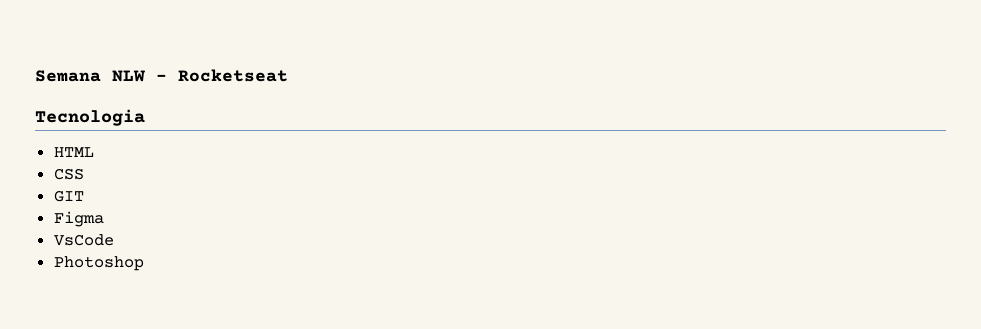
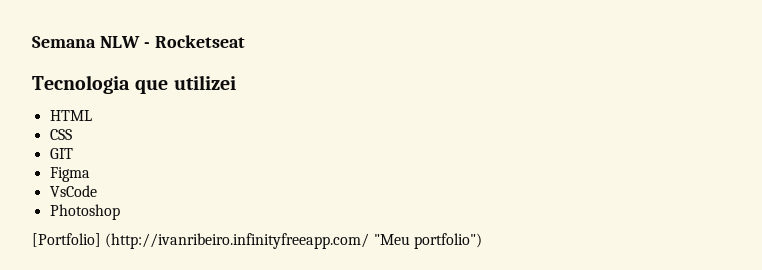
- Tecnologia
+ Tecnologia que utilizei
+ [Portfolio] (http://ivanribeiro.infinityfreeapp.com/ "Meu portfolio")

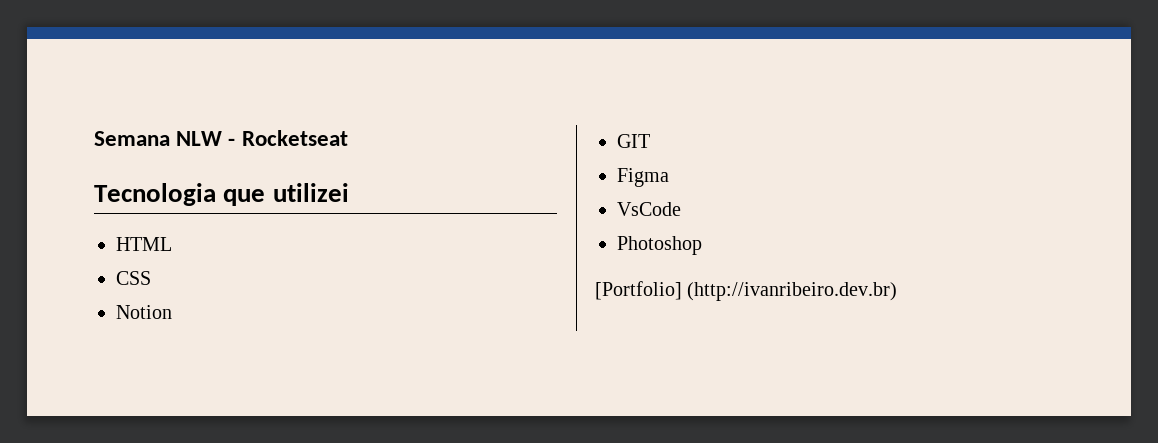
+ Notion
- [Portfolio] (http://ivanribeiro.infinityfreeapp.com/ "Meu portfolio")
+ [Portfolio] (http://ivanribeiro.dev.br)

